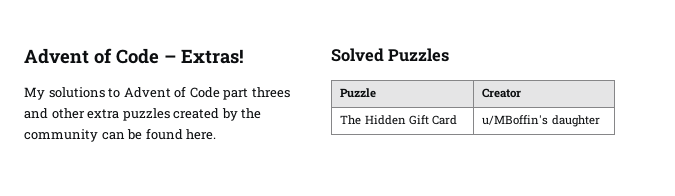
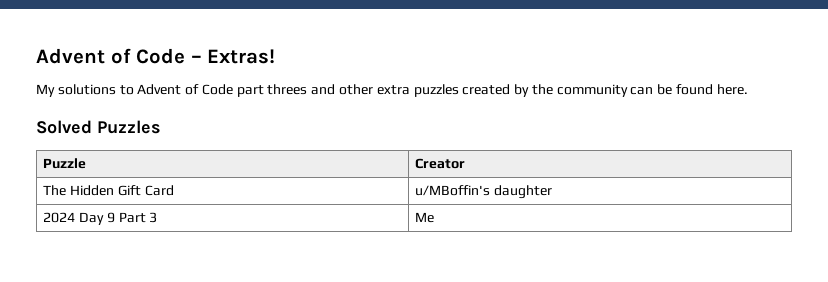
+ 2024 Day 9 Part 3 | Me

